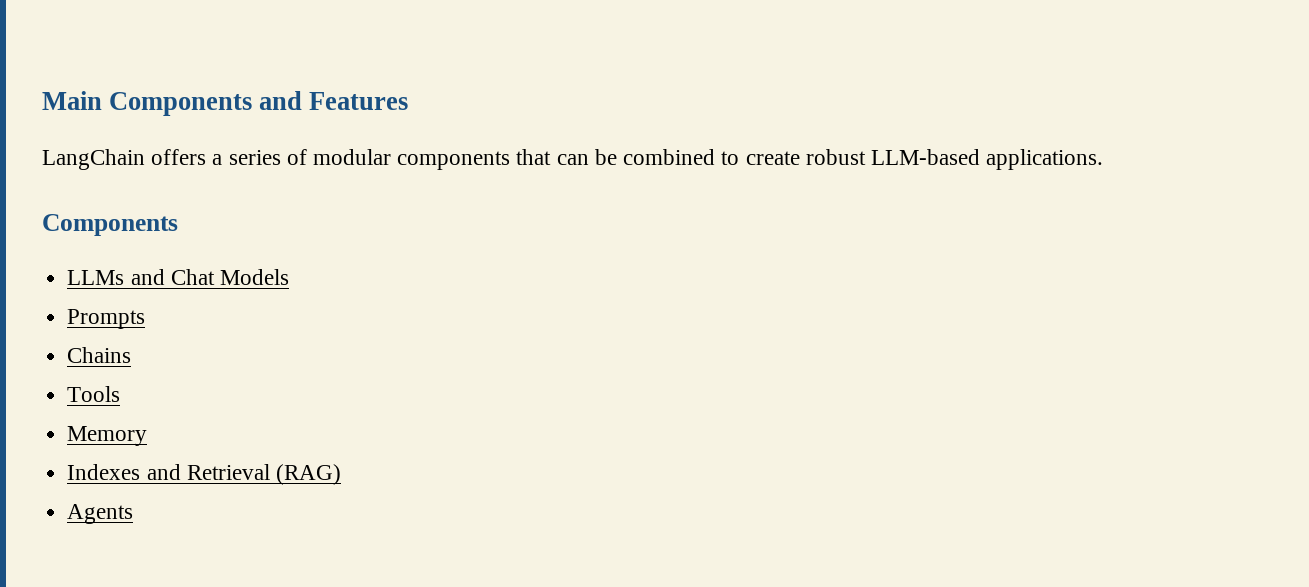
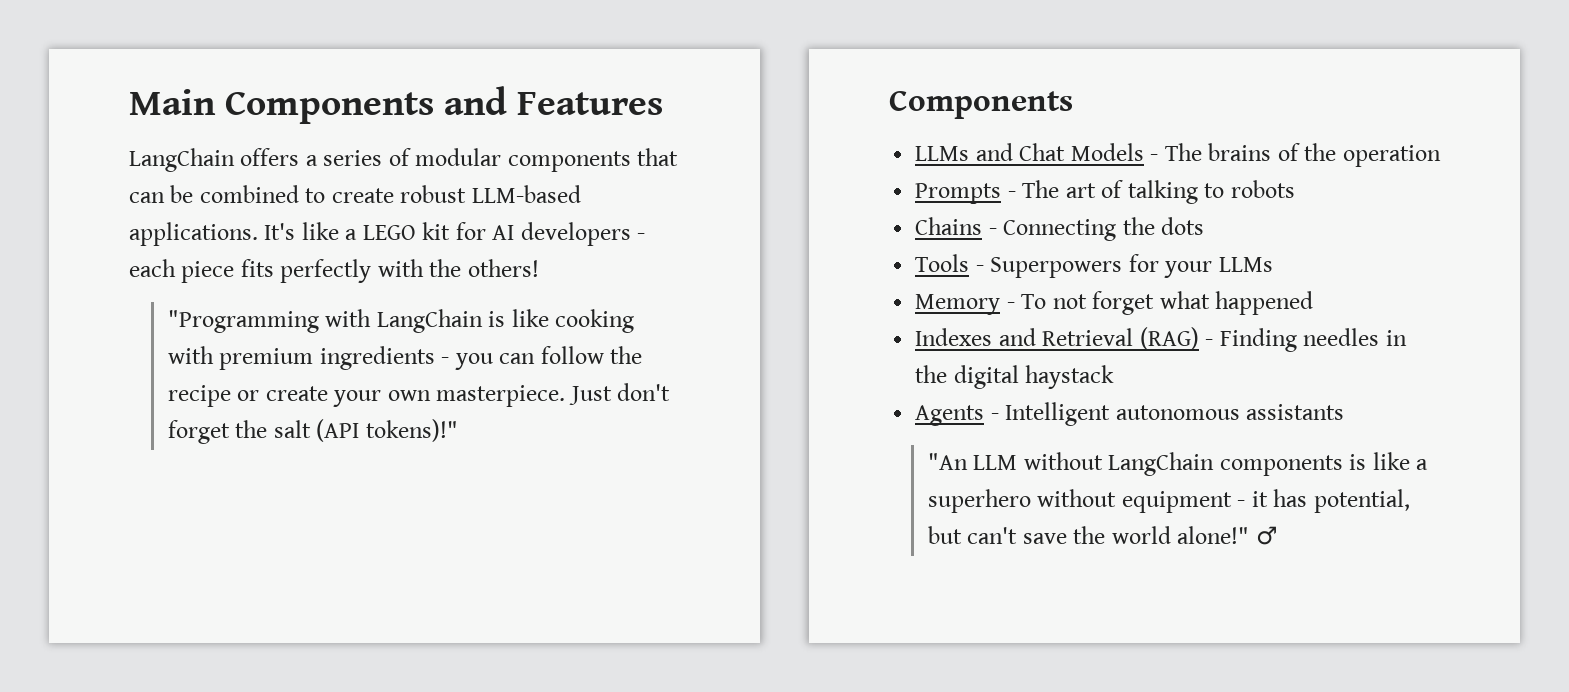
+ It's like a LEGO kit for AI developers - each piece fits perfectly with the others!
+ "Programming with LangChain is like cooking with premium ingredients - you can follow the recipe or create your own masterpiece. Just don't forget the salt (API tokens)!"
- LLMs and Chat Models
- Prompts
- Chains
- Tools
- Memory
- Indexes and Retrieval (RAG)
- Agents
+ LLMs and Chat Models - The brains of the operation
+ Prompts - The art of talking to robots
+ Chains - Connecting the dots
+ Tools - Superpowers for your LLMs
+ Memory - To not forget what happened
+ Indexes and Retrieval (RAG) - Finding needles in the digital haystack
+ Agents - Intelligent autonomous assistants
+ "An LLM without LangChain components is like a superhero without equipment - it has potential, but can't save the world alone!" ♂

